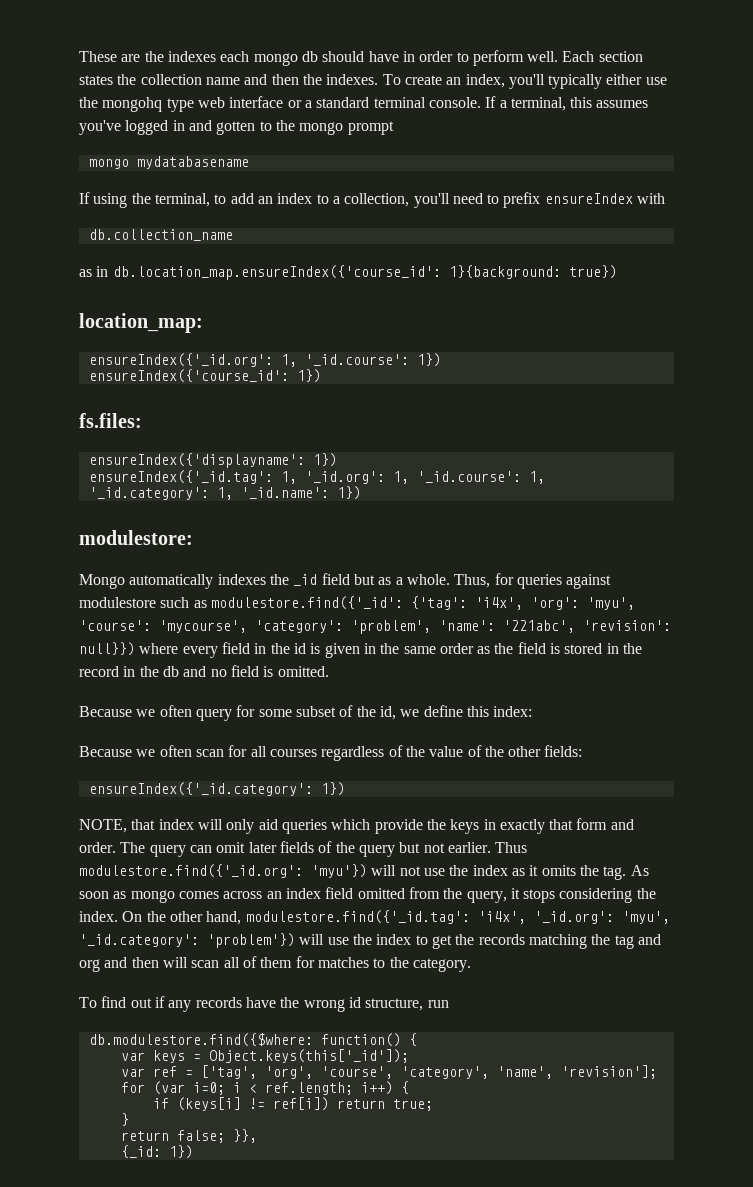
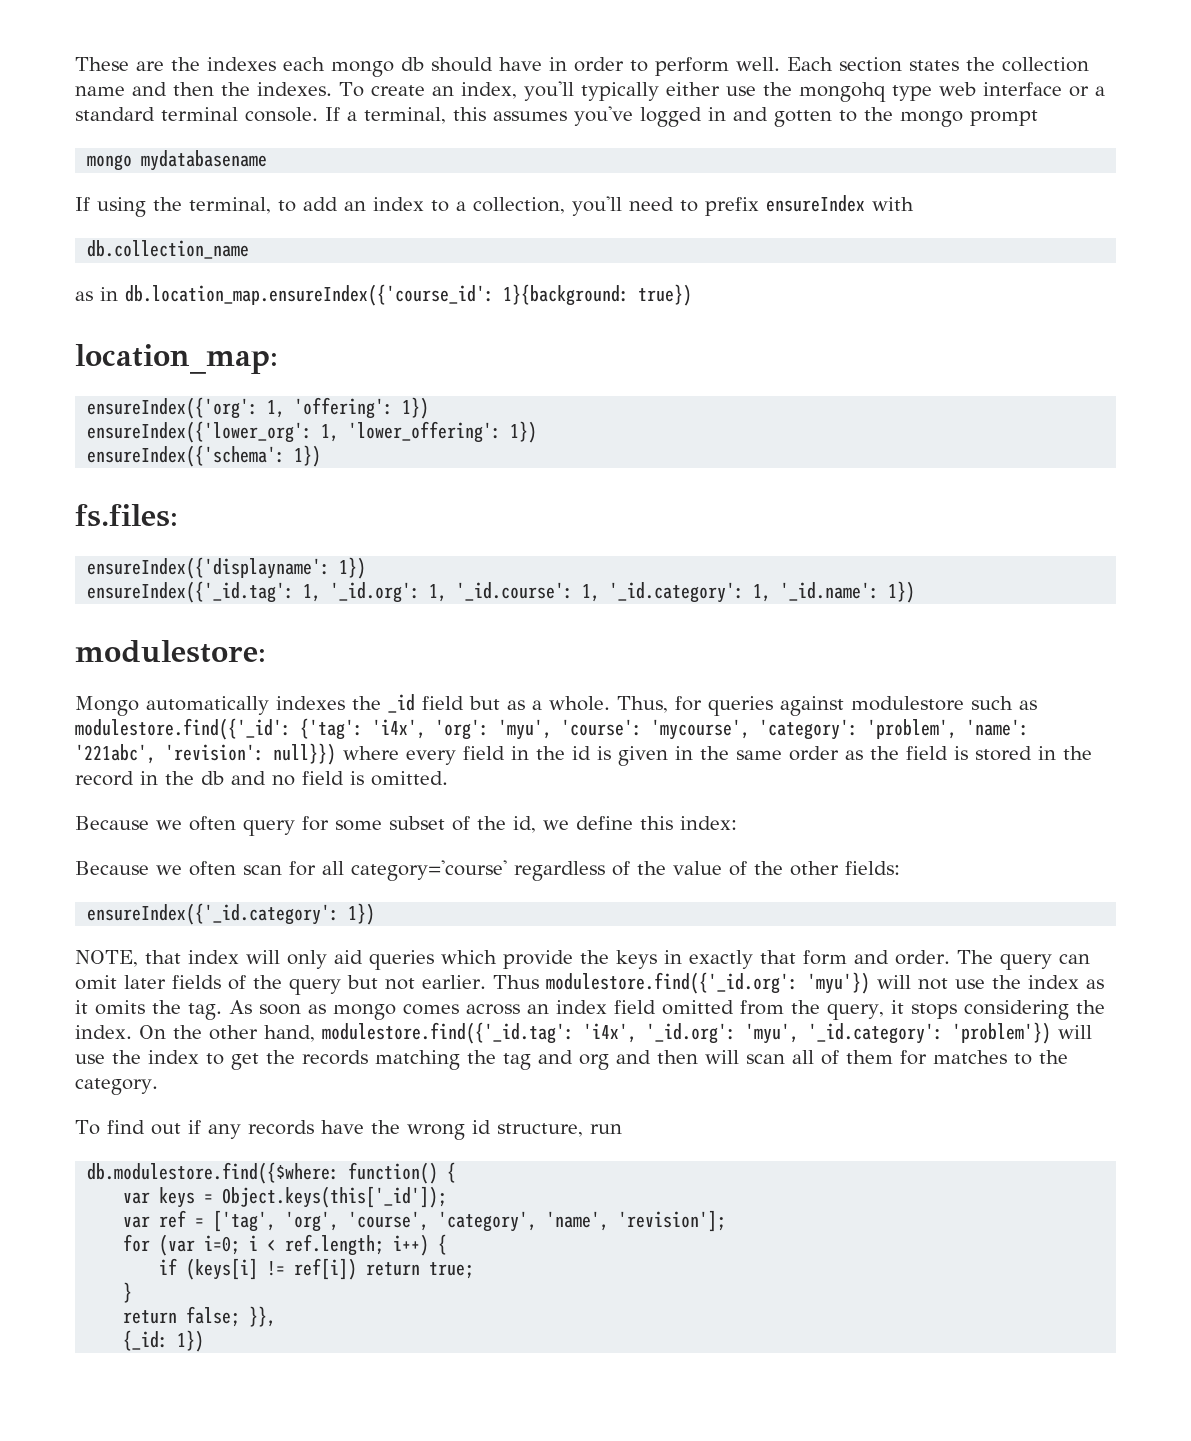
- ensureIndex({'_id.org': 1, '_id.course': 1})
- ensureIndex({'course_id': 1})
+ ensureIndex({'org': 1, 'offering': 1})
+ ensureIndex({'lower_org': 1, 'lower_offering': 1})
+ ensureIndex({'schema': 1})
- Because we often scan for all courses regardless of the value of the other fields:
+ Because we often scan for all category='course' regardless of the value of the other fields:

